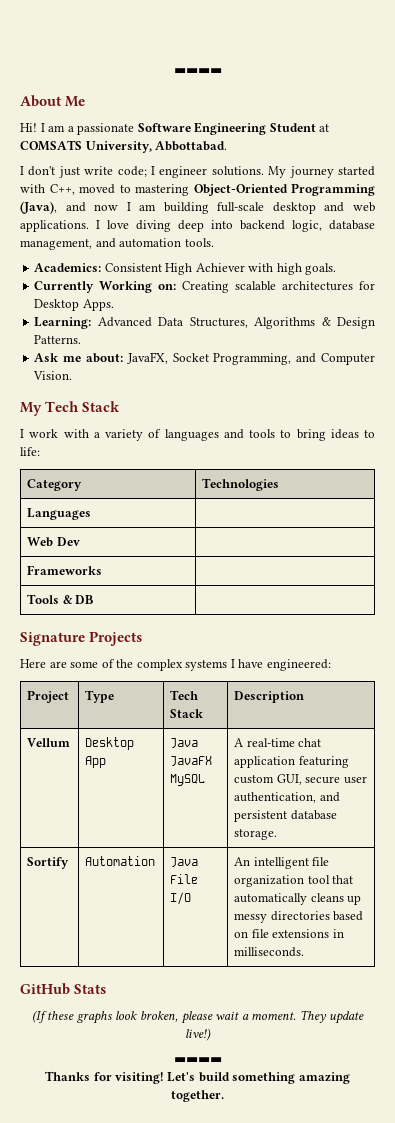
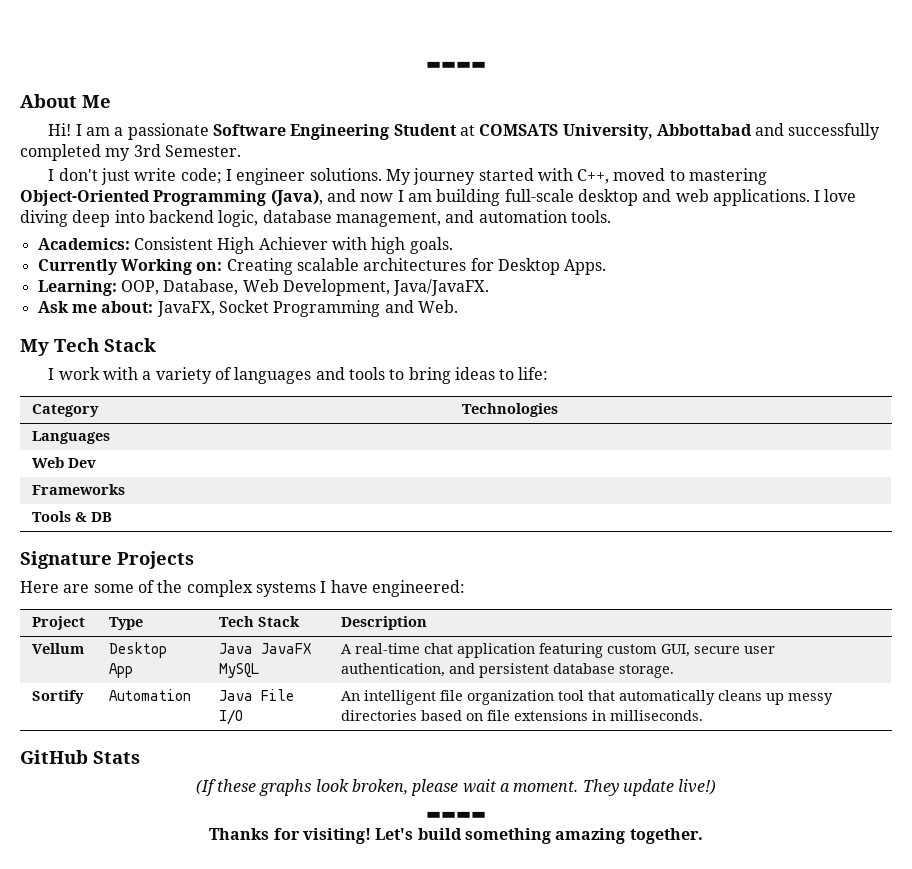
- I am a passionate Software Engineering Student at COMSATS University, Abbottabad.
+ I am a passionate Software Engineering Student at COMSATS University, Abbottabad and successfully completed my 3rd Semester.
- Learning: Advanced Data Structures, Algorithms & Design Patterns.
+ Learning: OOP, Database, Web Development, Java/JavaFX.
- Ask me about: JavaFX, Socket Programming, and Computer Vision.
+ Ask me about: JavaFX, Socket Programming and Web.

